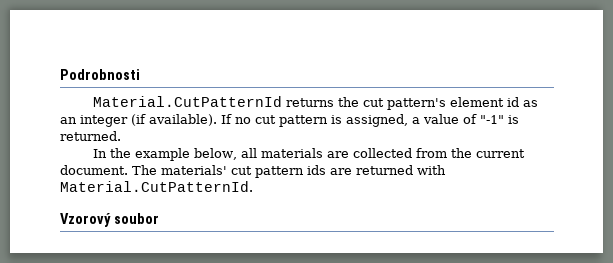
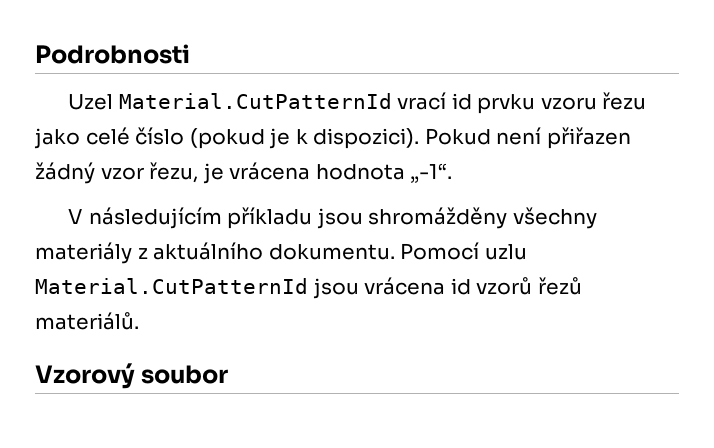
- Material.CutPatternId returns the cut pattern's element id as an integer (if available). If no cut pattern is assigned, a value of "-1" is returned.
- In the example below, all materials are collected from the current document. The materials' cut pattern ids are returned with Material.CutPatternId.
+ Uzel Material.CutPatternId vrací id prvku vzoru řezu jako celé číslo (pokud je k dispozici). Pokud není přiřazen žádný vzor řezu, je vrácena hodnota „-1“.
+ V následujícím příkladu jsou shromážděny všechny materiály z aktuálního dokumentu. Pomocí uzlu Material.CutPatternId jsou vrácena id vzorů řezů materiálů.

